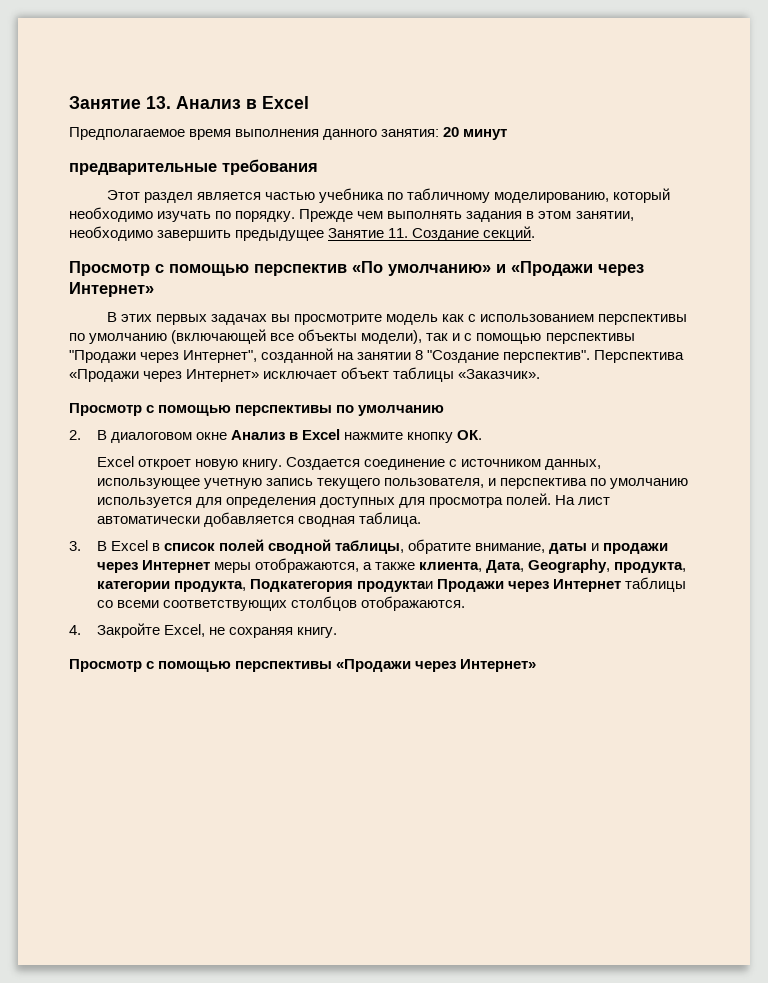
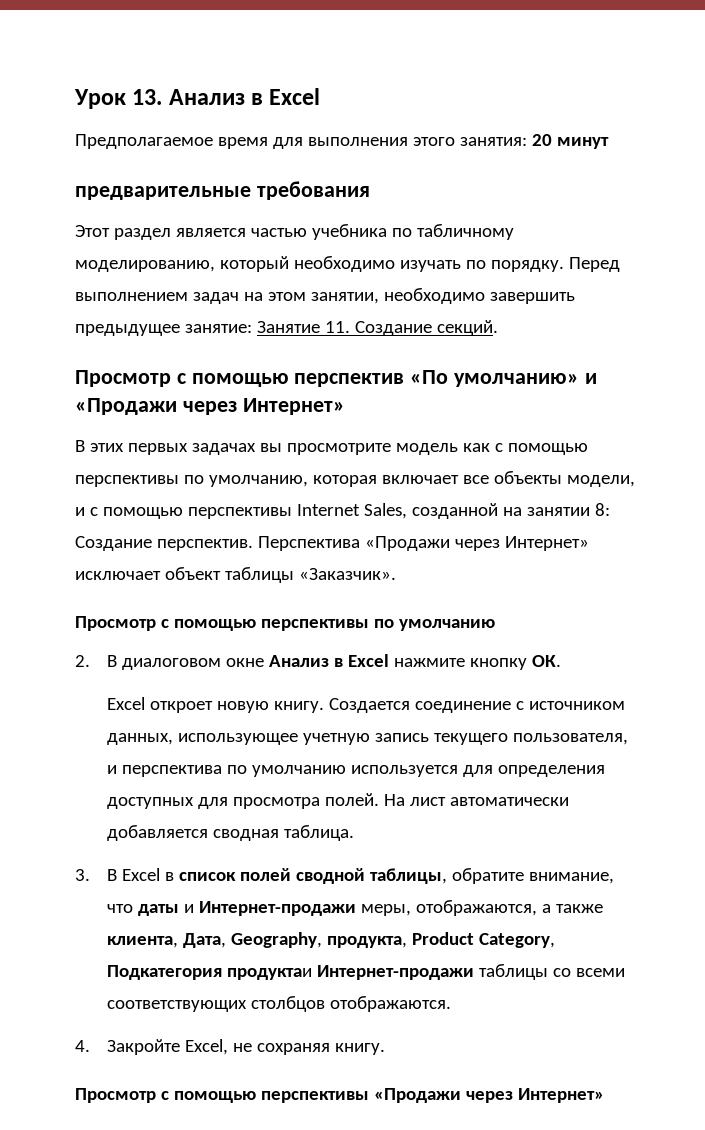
- Занятие 13. Анализ в Excel
+ Урок 13. Анализ в Excel
- Предполагаемое время выполнения данного занятия: 20 минут
+ Предполагаемое время для выполнения этого занятия: 20 минут
- Прежде чем выполнять задания в этом занятии, необходимо завершить предыдущее Занятие 11. Создание секций.
+ Перед выполнением задач на этом занятии, необходимо завершить предыдущее занятие: Занятие 11. Создание секций.
- В этих первых задачах вы просмотрите модель как с использованием перспективы по умолчанию (включающей все объекты модели), так и с помощью перспективы "Продажи через Интернет", созданной на занятии 8 "Создание перспектив".
+ В этих первых задачах вы просмотрите модель как с помощью перспективы по умолчанию, которая включает все объекты модели, и с помощью перспективы Internet Sales, созданной на занятии 8: Создание перспектив.
- 3. В Excel в список полей сводной таблицы, обратите внимание, даты и продажи через Интернет меры отображаются, а также клиента, Дата, Geography, продукта, категории продукта, Подкатегория продуктаи Продажи через Интернет таблицы со всеми соответствующих столбцов отображаются.
+ 3. В Excel в список полей сводной таблицы, обратите внимание, что даты и Интернет-продажи меры, отображаются, а также клиента, Дата, Geography, продукта, Product Category, Подкатегория продуктаи Интернет-продажи таблицы со всеми соответствующих столбцов отображаются.

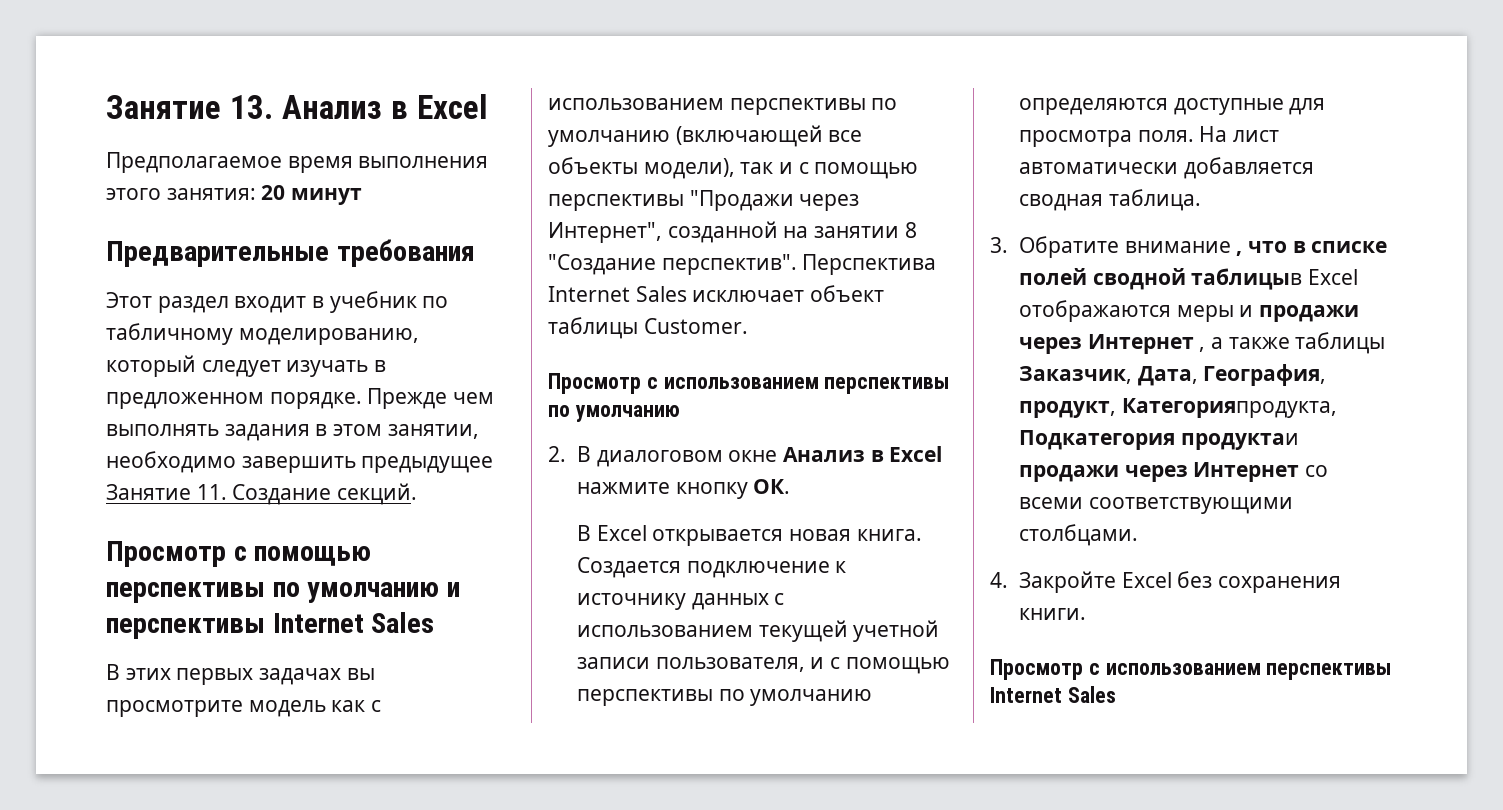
- Урок 13. Анализ в Excel
+ Занятие 13. Анализ в Excel
- Предполагаемое время для выполнения этого занятия: 20 минут
+ Предполагаемое время выполнения этого занятия: 20 минут
- предварительные требования
+ Предварительные требования
- Этот раздел является частью учебника по табличному моделированию, который необходимо изучать по порядку. Перед выполнением задач на этом занятии, необходимо завершить предыдущее занятие: Занятие 11. Создание секций.
+ Этот раздел входит в учебник по табличному моделированию, который следует изучать в предложенном порядке. Прежде чем выполнять задания в этом занятии, необходимо завершить предыдущее Занятие 11. Создание секций.
- Просмотр с помощью перспектив «По умолчанию» и «Продажи через Интернет»
+ Просмотр с помощью перспективы по умолчанию и перспективы Internet Sales
- В этих первых задачах вы просмотрите модель как с помощью перспективы по умолчанию, которая включает все объекты модели, и с помощью перспективы Internet Sales, созданной на занятии 8: Создание перспектив. Перспектива «Продажи через Интернет» исключает объект таблицы «Заказчик».
- Просмотр с помощью перспективы по умолчанию
+ В этих первых задачах вы просмотрите модель как с использованием перспективы по умолчанию (включающей все объекты модели), так и с помощью перспективы "Продажи через Интернет", созданной на занятии 8 "Создание перспектив". Перспектива Internet Sales исключает объект таблицы Customer.
+ Просмотр с использованием перспективы по умолчанию
- Excel откроет новую книгу. Создается соединение с источником данных, использующее учетную запись текущего пользователя, и перспектива по умолчанию используется для определения доступных для просмотра полей.
+ В Excel открывается новая книга. Создается подключение к источнику данных с использованием текущей учетной записи пользователя, и с помощью перспективы по умолчанию определяются доступные для просмотра поля.
- 3. В Excel в список полей сводной таблицы, обратите внимание, что даты и Интернет-продажи меры, отображаются, а также клиента, Дата, Geography, продукта, Product Category, Подкатегория продуктаи Интернет-продажи таблицы со всеми соответствующих столбцов отображаются.
- 4. Закройте Excel, не сохраняя книгу.
- Просмотр с помощью перспективы «Продажи через Интернет»
+ 3. Обратите внимание , что в списке полей сводной таблицыв Excel отображаются меры и продажи через Интернет , а также таблицы Заказчик, Дата, География, продукт, Категорияпродукта, Подкатегория продуктаи продажи через Интернет со всеми соответствующими столбцами.
+ 4. Закройте Excel без сохранения книги.
+ Просмотр с использованием перспективы Internet Sales

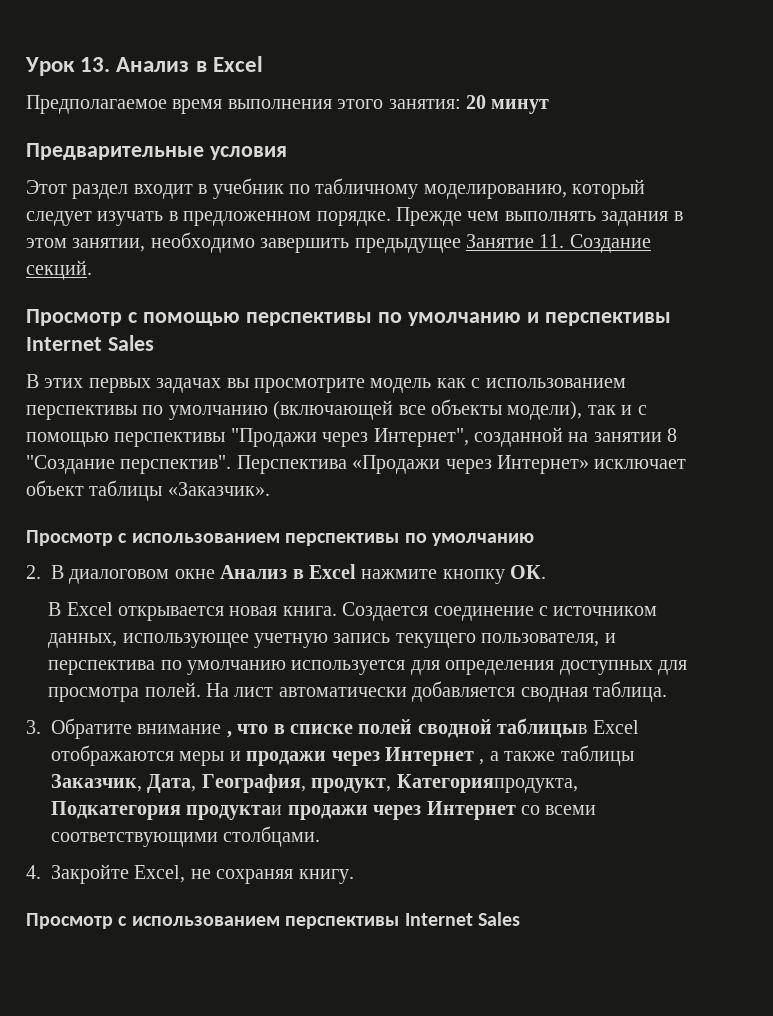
- Занятие 13. Анализ в Excel
+ Урок 13. Анализ в Excel
- Предварительные требования
+ Предварительные условия
- Перспектива Internet Sales исключает объект таблицы Customer.
+ Перспектива «Продажи через Интернет» исключает объект таблицы «Заказчик».
- Создается подключение к источнику данных с использованием текущей учетной записи пользователя, и с помощью перспективы по умолчанию определяются доступные для просмотра поля.
+ Создается соединение с источником данных, использующее учетную запись текущего пользователя, и перспектива по умолчанию используется для определения доступных для просмотра полей.
- 4. Закройте Excel без сохранения книги.
+ 4. Закройте Excel, не сохраняя книгу.

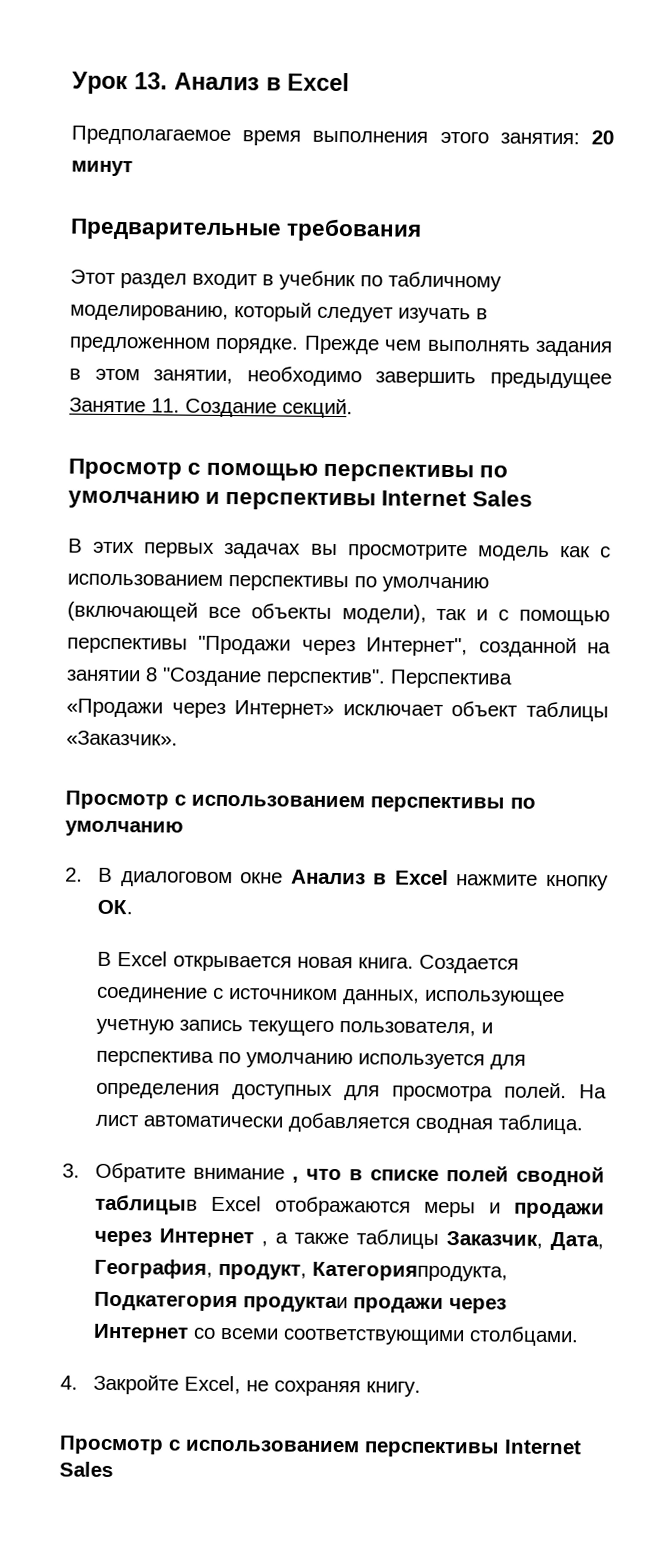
- Предварительные условия
+ Предварительные требования

